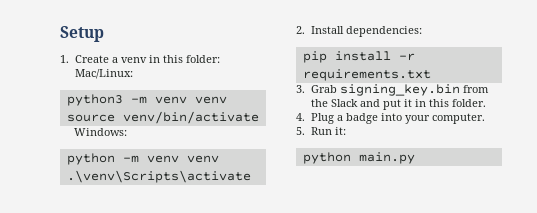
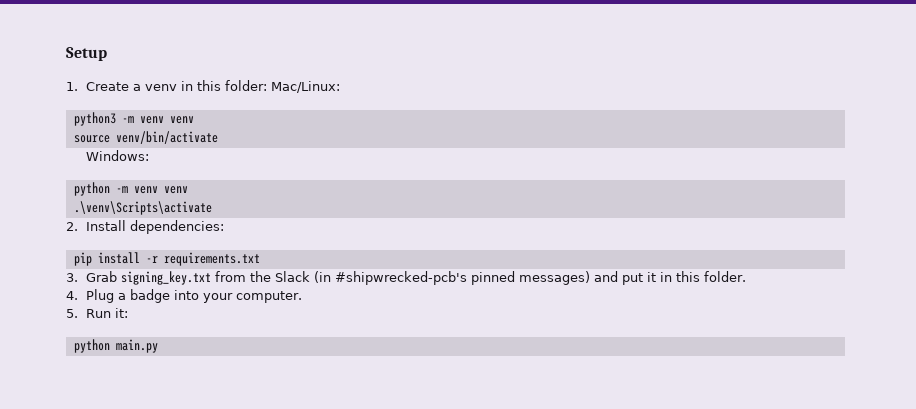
- 3. Grab signing_key.bin from the Slack and put it in this folder.
+ 3. Grab signing_key.txt from the Slack (in #shipwrecked-pcb's pinned messages) and put it in this folder.

